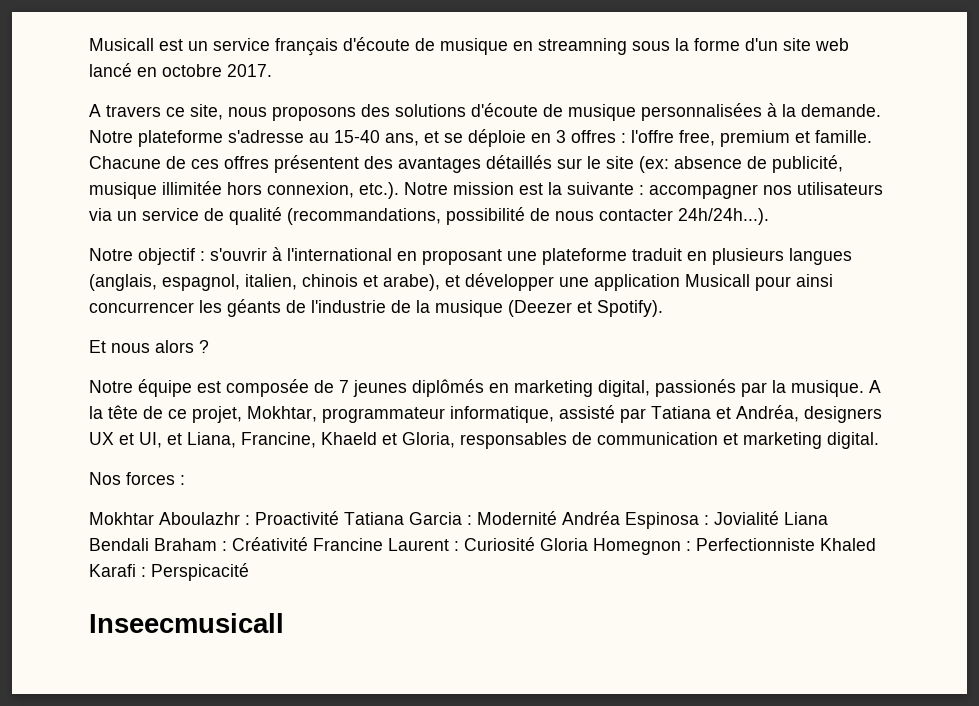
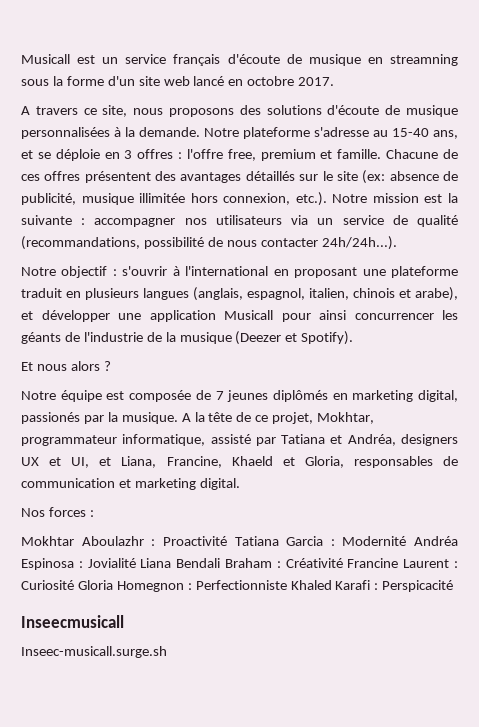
+ Inseec-musicall.surge.sh

